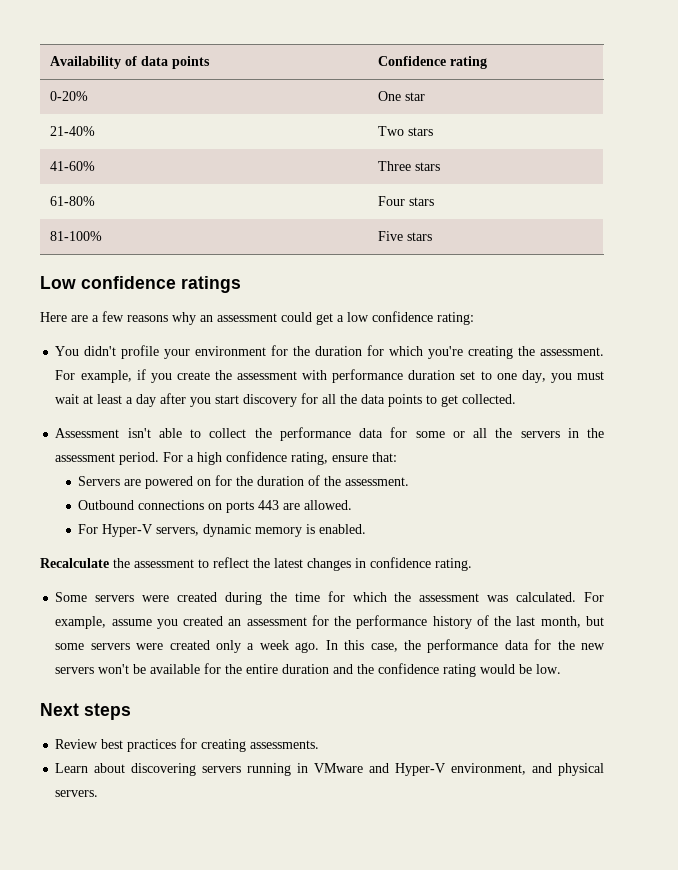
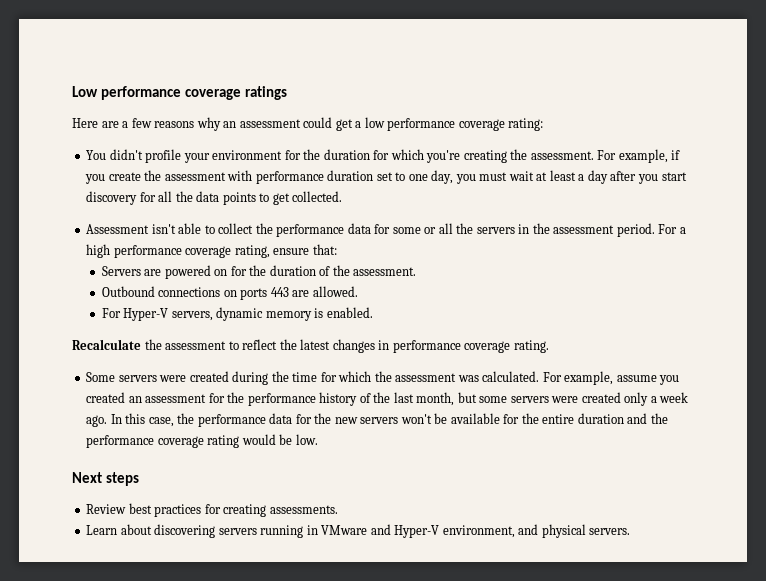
- Availability of data points | Confidence rating
- 0-20% | One star
- 21-40% | Two stars
- 41-60% | Three stars
- 61-80% | Four stars
- 81-100% | Five stars
- Low confidence ratings
+ Low performance coverage ratings
- Here are a few reasons why an assessment could get a low confidence rating:
+ Here are a few reasons why an assessment could get a low performance coverage rating:
- For a high confidence rating, ensure that:
+ For a high performance coverage rating, ensure that:
- Recalculate the assessment to reflect the latest changes in confidence rating.
+ Recalculate the assessment to reflect the latest changes in performance coverage rating.
- In this case, the performance data for the new servers won't be available for the entire duration and the confidence rating would be low.
+ In this case, the performance data for the new servers won't be available for the entire duration and the performance coverage rating would be low.

